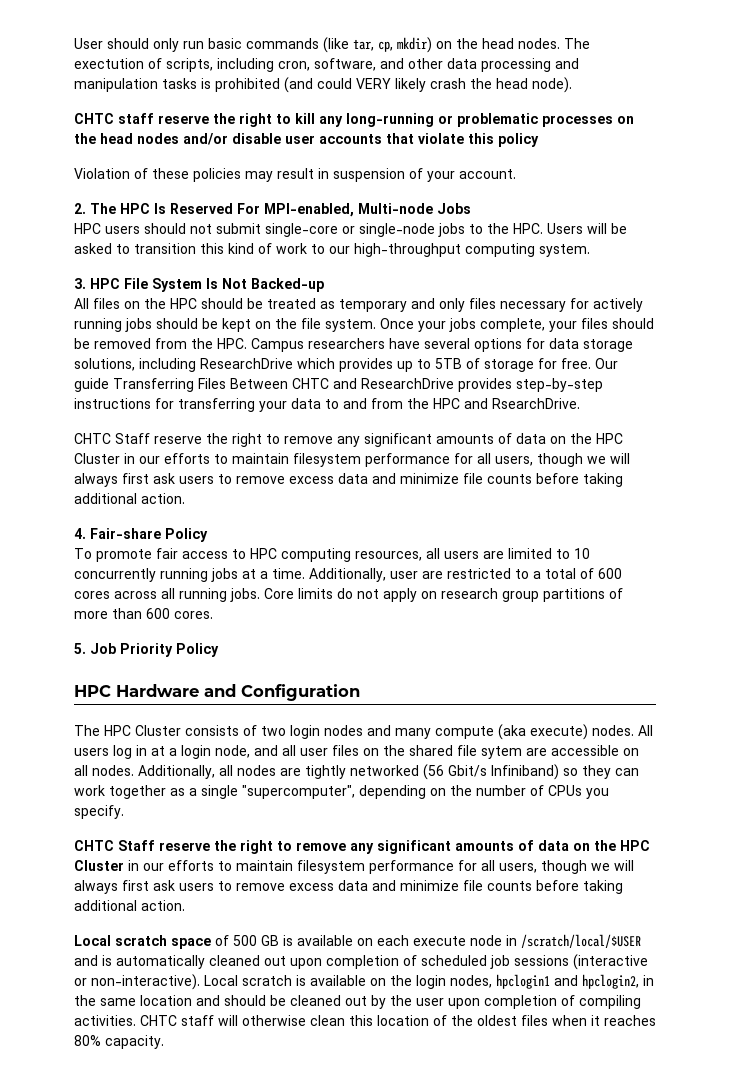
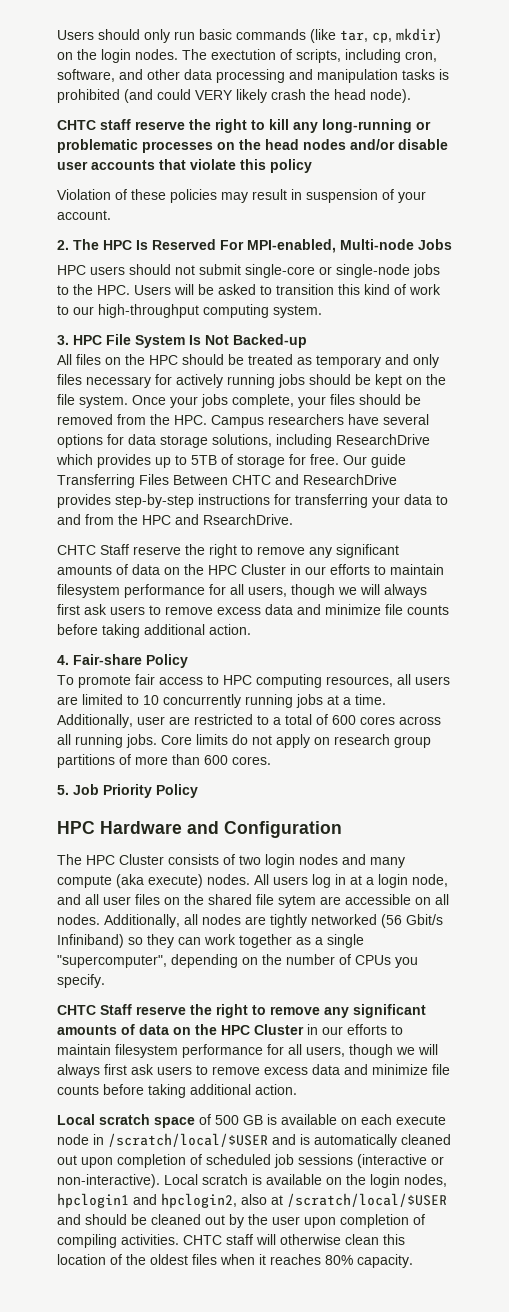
- User should only run basic commands (like tar, cp, mkdir) on the head nodes.
+ Users should only run basic commands (like tar, cp, mkdir) on the login nodes.
- Local scratch is available on the login nodes, hpclogin1 and hpclogin2, in the same location and should be cleaned out by the user upon completion of compiling activities.
+ Local scratch is available on the login nodes, hpclogin1 and hpclogin2, also at /scratch/local/$USER and should be cleaned out by the user upon completion of compiling activities.

